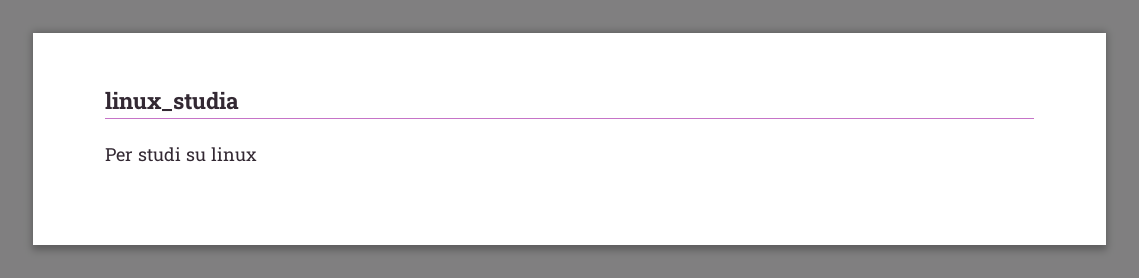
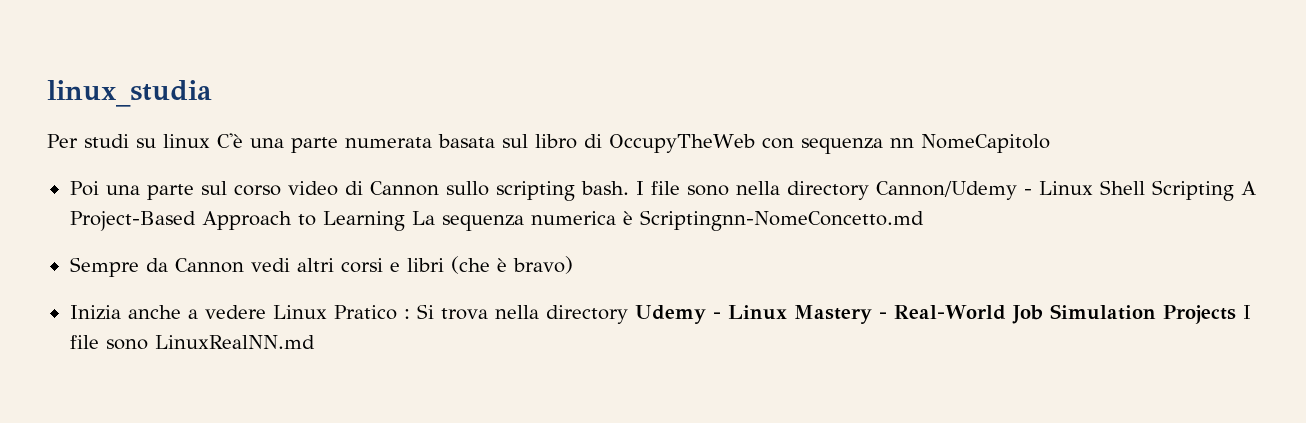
- Per studi su linux
+ Per studi su linux C'è una parte numerata basata sul libro di OccupyTheWeb con sequenza nn NomeCapitolo
+ Poi una parte sul corso video di Cannon sullo scripting bash. I file sono nella directory Cannon/Udemy - Linux Shell Scripting A Project-Based Approach to Learning La sequenza numerica è Scriptingnn-NomeConcetto.md
+ Sempre da Cannon vedi altri corsi e libri (che è bravo)
+ Inizia anche a vedere Linux Pratico : Si trova nella directory Udemy - Linux Mastery - Real-World Job Simulation Projects I file sono LinuxRealNN.md

